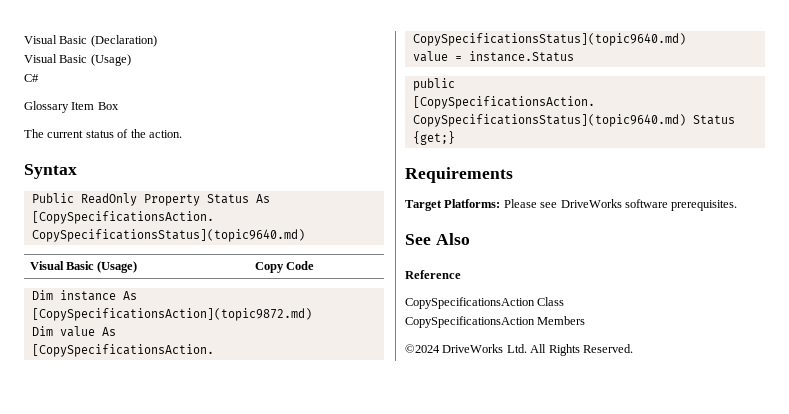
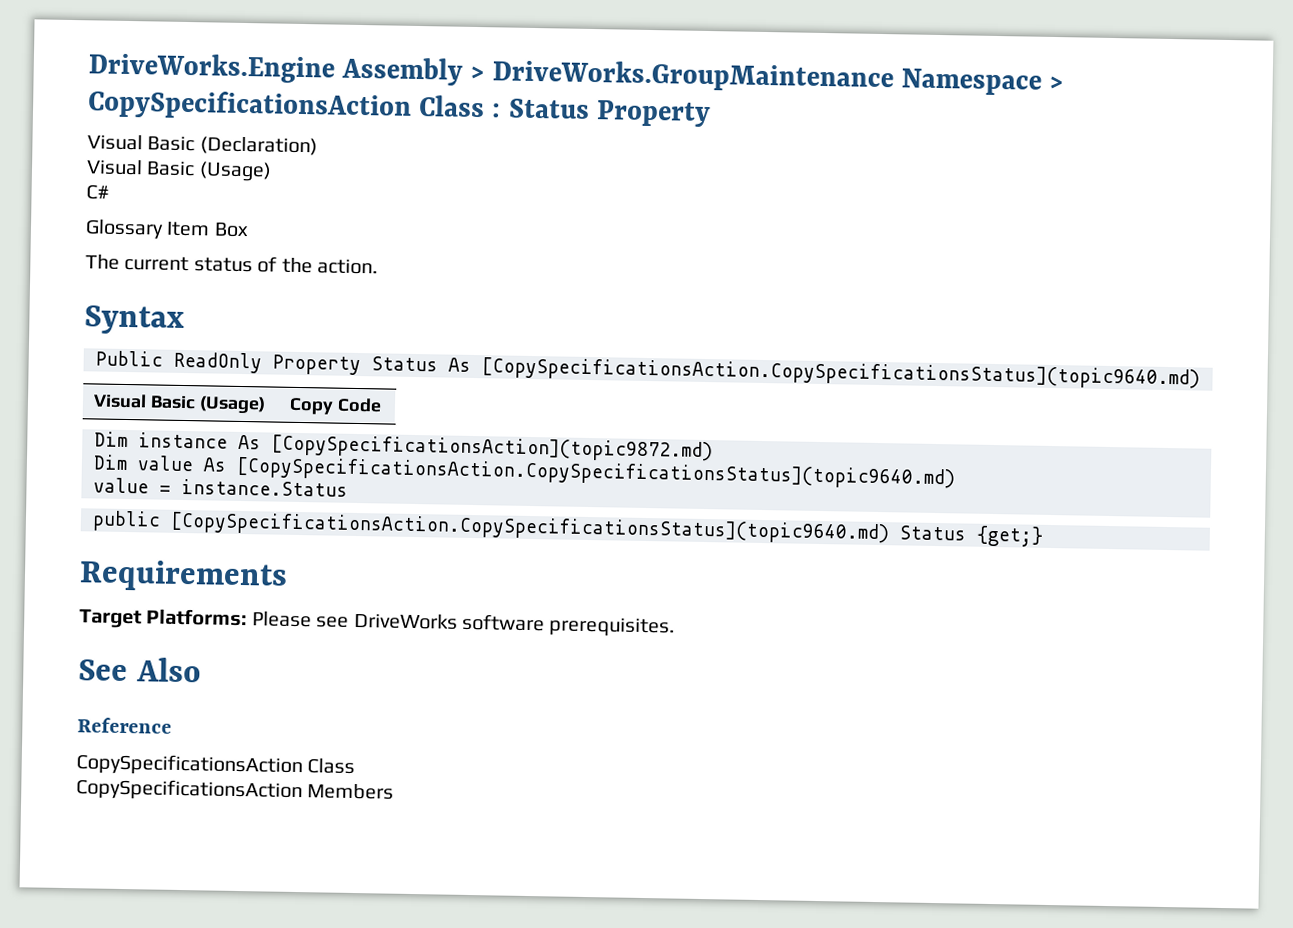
+ DriveWorks.Engine Assembly > DriveWorks.GroupMaintenance Namespace > CopySpecificationsAction Class : Status Property
- ©2024 DriveWorks Ltd. All Rights Reserved.

